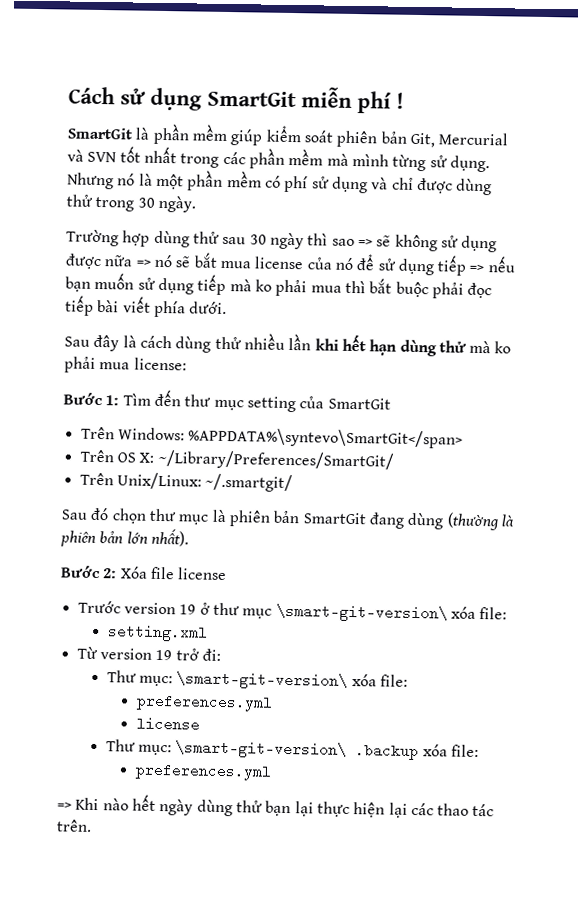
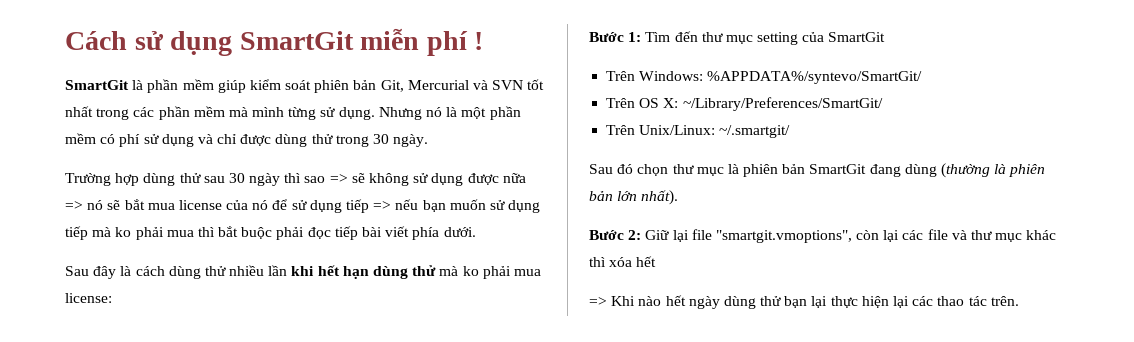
- Trên Windows: %APPDATA%\syntevo\SmartGit</span>
+ Trên Windows: %APPDATA%/syntevo/SmartGit/
- Bước 2: Xóa file license
- Trước version 19 ở thư mục \smart-git-version\ xóa file:
- setting.xml
- Từ version 19 trở đi:
- Thư mục: \smart-git-version\ xóa file:
- preferences.yml
- license
- Thư mục: \smart-git-version\ .backup xóa file:
- preferences.yml
+ Bước 2: Giữ lại file "smartgit.vmoptions", còn lại các file và thư mục khác thì xóa hết

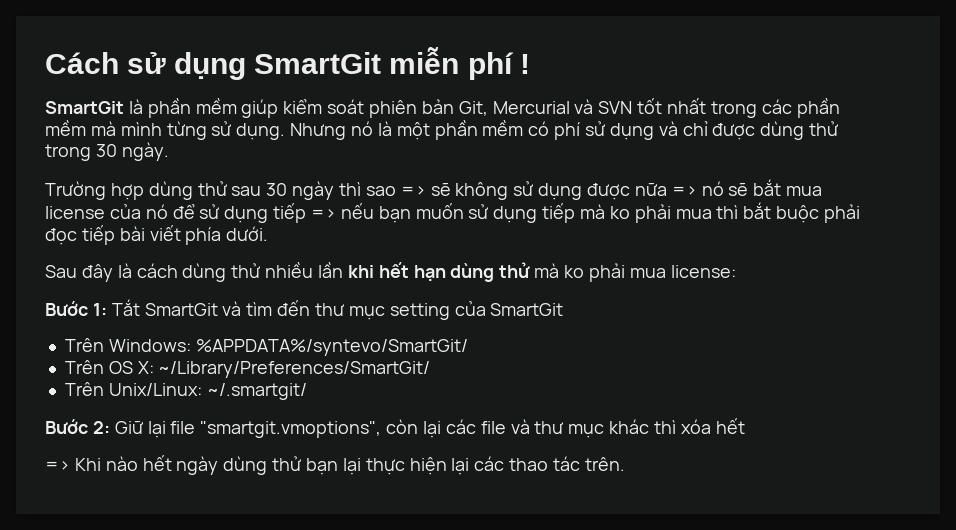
- Bước 1: Tìm đến thư mục setting của SmartGit
+ Bước 1: Tắt SmartGit và tìm đến thư mục setting của SmartGit
- Sau đó chọn thư mục là phiên bản SmartGit đang dùng (thường là phiên bản lớn nhất).

